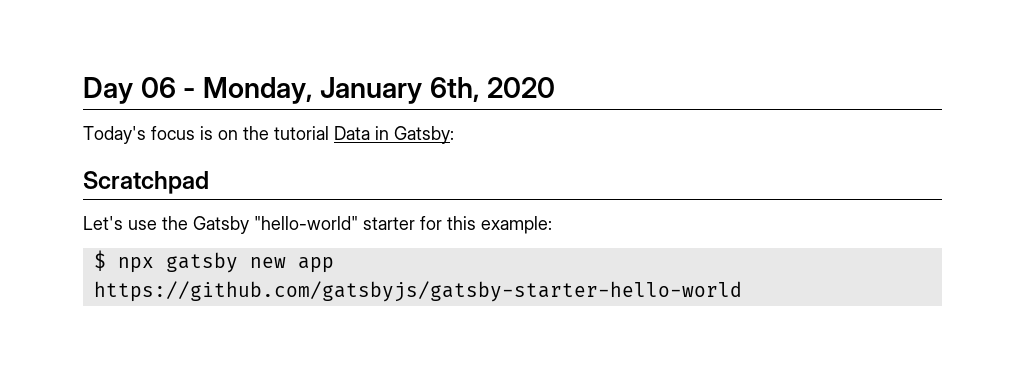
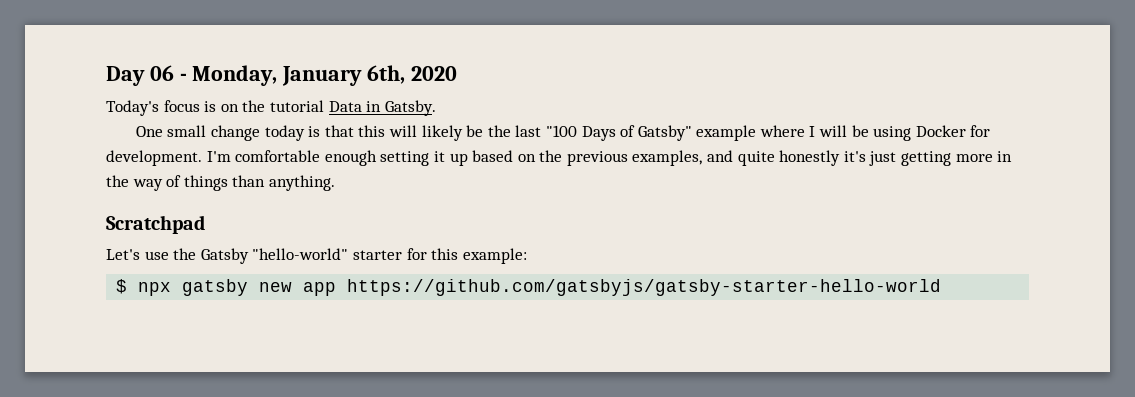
- Today's focus is on the tutorial Data in Gatsby:
+ Today's focus is on the tutorial Data in Gatsby.
+ One small change today is that this will likely be the last "100 Days of Gatsby" example where I will be using Docker for development. I'm comfortable enough setting it up based on the previous examples, and quite honestly it's just getting more in the way of things than anything.

